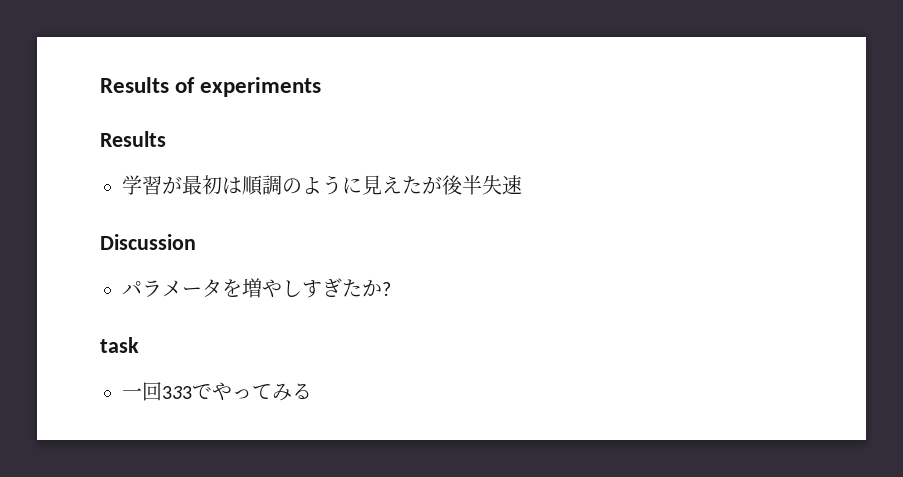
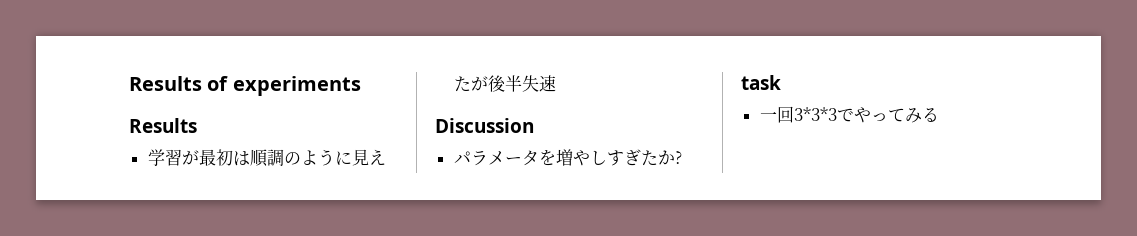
- 一回333でやってみる
+ 一回3*3*3でやってみる

